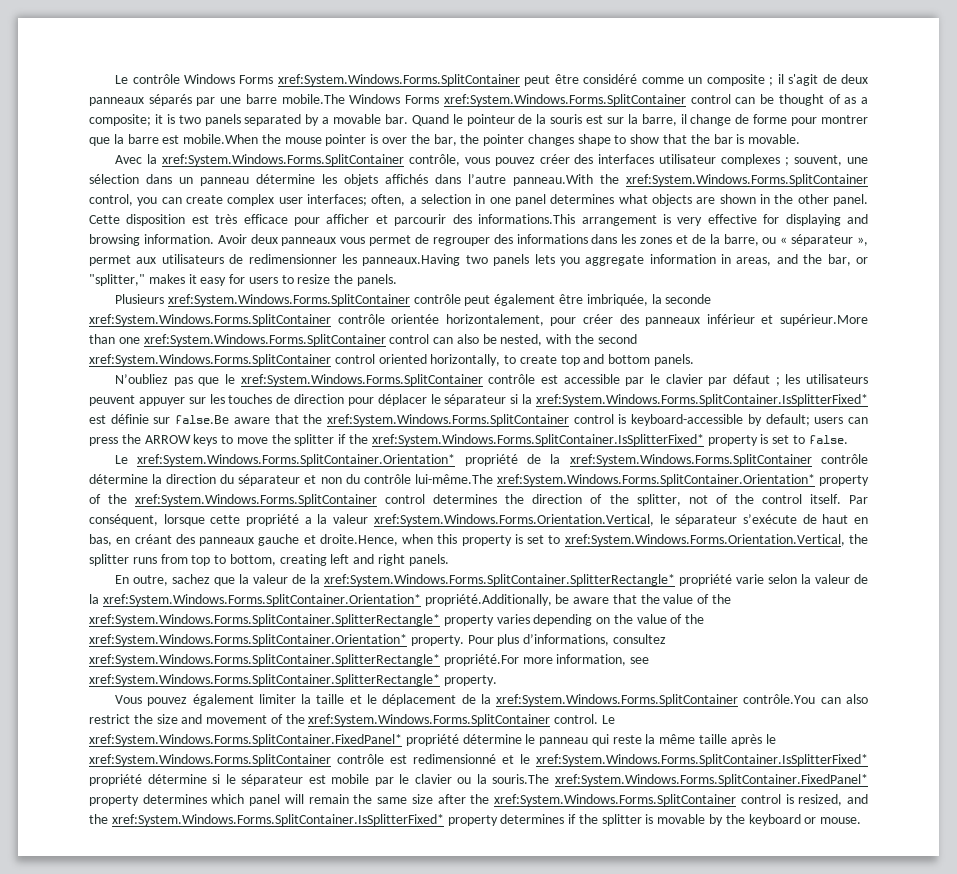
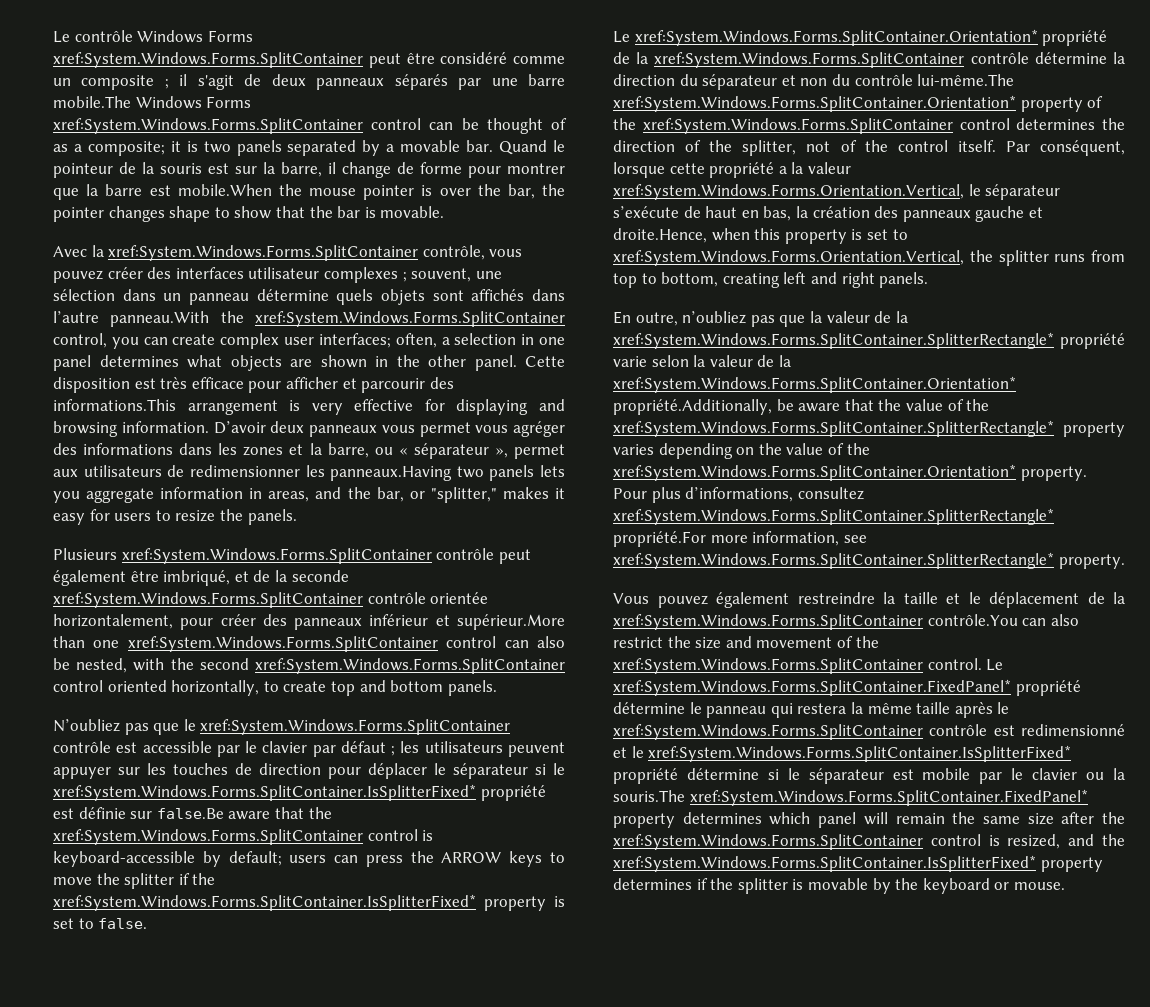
- Avec la xref:System.Windows.Forms.SplitContainer contrôle, vous pouvez créer des interfaces utilisateur complexes ; souvent, une sélection dans un panneau détermine les objets affichés dans l’autre panneau.With the xref:System.Windows.Forms.SplitContainer control, you can create complex user interfaces; often, a selection in one panel determines what objects are shown in the other panel.
+ Avec la xref:System.Windows.Forms.SplitContainer contrôle, vous pouvez créer des interfaces utilisateur complexes ; souvent, une sélection dans un panneau détermine quels objets sont affichés dans l’autre panneau.With the xref:System.Windows.Forms.SplitContainer control, you can create complex user interfaces; often, a selection in one panel determines what objects are shown in the other panel.
- Avoir deux panneaux vous permet de regrouper des informations dans les zones et de la barre, ou « séparateur », permet aux utilisateurs de redimensionner les panneaux.Having two panels lets you aggregate information in areas, and the bar, or "splitter," makes it easy for users to resize the panels.
+ D’avoir deux panneaux vous permet vous agréger des informations dans les zones et la barre, ou « séparateur », permet aux utilisateurs de redimensionner les panneaux.Having two panels lets you aggregate information in areas, and the bar, or "splitter," makes it easy for users to resize the panels.
- Plusieurs xref:System.Windows.Forms.SplitContainer contrôle peut également être imbriquée, la seconde xref:System.Windows.Forms.SplitContainer contrôle orientée horizontalement, pour créer des panneaux inférieur et supérieur.More than one xref:System.Windows.Forms.SplitContainer control can also be nested, with the second xref:System.Windows.Forms.SplitContainer control oriented horizontally, to create top and bottom panels.
+ Plusieurs xref:System.Windows.Forms.SplitContainer contrôle peut également être imbriqué, et de la seconde xref:System.Windows.Forms.SplitContainer contrôle orientée horizontalement, pour créer des panneaux inférieur et supérieur.More than one xref:System.Windows.Forms.SplitContainer control can also be nested, with the second xref:System.Windows.Forms.SplitContainer control oriented horizontally, to create top and bottom panels.
- N’oubliez pas que le xref:System.Windows.Forms.SplitContainer contrôle est accessible par le clavier par défaut ; les utilisateurs peuvent appuyer sur les touches de direction pour déplacer le séparateur si la xref:System.Windows.Forms.SplitContainer.IsSplitterFixed* est définie sur false.Be aware that the xref:System.Windows.Forms.SplitContainer control is keyboard-accessible by default; users can press the ARROW keys to move the splitter if the xref:System.Windows.Forms.SplitContainer.IsSplitterFixed* property is set to false.
+ N’oubliez pas que le xref:System.Windows.Forms.SplitContainer contrôle est accessible par le clavier par défaut ; les utilisateurs peuvent appuyer sur les touches de direction pour déplacer le séparateur si le xref:System.Windows.Forms.SplitContainer.IsSplitterFixed* propriété est définie sur false.Be aware that the xref:System.Windows.Forms.SplitContainer control is keyboard-accessible by default; users can press the ARROW keys to move the splitter if the xref:System.Windows.Forms.SplitContainer.IsSplitterFixed* property is set to false.
- Par conséquent, lorsque cette propriété a la valeur xref:System.Windows.Forms.Orientation.Vertical, le séparateur s’exécute de haut en bas, en créant des panneaux gauche et droite.Hence, when this property is set to xref:System.Windows.Forms.Orientation.Vertical, the splitter runs from top to bottom, creating left and right panels.
+ Par conséquent, lorsque cette propriété a la valeur xref:System.Windows.Forms.Orientation.Vertical, le séparateur s’exécute de haut en bas, la création des panneaux gauche et droite.Hence, when this property is set to xref:System.Windows.Forms.Orientation.Vertical, the splitter runs from top to bottom, creating left and right panels.
- En outre, sachez que la valeur de la xref:System.Windows.Forms.SplitContainer.SplitterRectangle* propriété varie selon la valeur de la xref:System.Windows.Forms.SplitContainer.Orientation* propriété.Additionally, be aware that the value of the xref:System.Windows.Forms.SplitContainer.SplitterRectangle* property varies depending on the value of the xref:System.Windows.Forms.SplitContainer.Orientation* property.
+ En outre, n’oubliez pas que la valeur de la xref:System.Windows.Forms.SplitContainer.SplitterRectangle* propriété varie selon la valeur de la xref:System.Windows.Forms.SplitContainer.Orientation* propriété.Additionally, be aware that the value of the xref:System.Windows.Forms.SplitContainer.SplitterRectangle* property varies depending on the value of the xref:System.Windows.Forms.SplitContainer.Orientation* property.
- Vous pouvez également limiter la taille et le déplacement de la xref:System.Windows.Forms.SplitContainer contrôle.You can also restrict the size and movement of the xref:System.Windows.Forms.SplitContainer control.
+ Vous pouvez également restreindre la taille et le déplacement de la xref:System.Windows.Forms.SplitContainer contrôle.You can also restrict the size and movement of the xref:System.Windows.Forms.SplitContainer control.
- Le xref:System.Windows.Forms.SplitContainer.FixedPanel* propriété détermine le panneau qui reste la même taille après le xref:System.Windows.Forms.SplitContainer contrôle est redimensionné et le xref:System.Windows.Forms.SplitContainer.IsSplitterFixed* propriété détermine si le séparateur est mobile par le clavier ou la souris.The xref:System.Windows.Forms.SplitContainer.FixedPanel* property determines which panel will remain the same size after the xref:System.Windows.Forms.SplitContainer control is resized, and the xref:System.Windows.Forms.SplitContainer.IsSplitterFixed* property determines if the splitter is movable by the keyboard or mouse.
+ Le xref:System.Windows.Forms.SplitContainer.FixedPanel* propriété détermine le panneau qui restera la même taille après le xref:System.Windows.Forms.SplitContainer contrôle est redimensionné et le xref:System.Windows.Forms.SplitContainer.IsSplitterFixed* propriété détermine si le séparateur est mobile par le clavier ou la souris.The xref:System.Windows.Forms.SplitContainer.FixedPanel* property determines which panel will remain the same size after the xref:System.Windows.Forms.SplitContainer control is resized, and the xref:System.Windows.Forms.SplitContainer.IsSplitterFixed* property determines if the splitter is movable by the keyboard or mouse.

